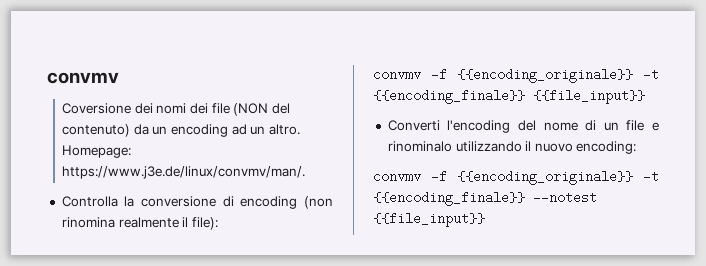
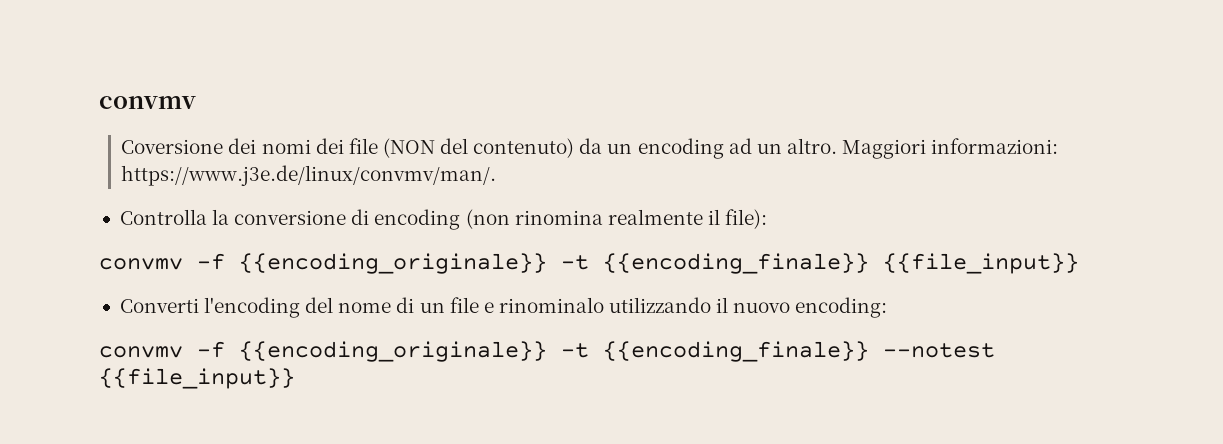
- Homepage: https://www.j3e.de/linux/convmv/man/.
+ Maggiori informazioni: https://www.j3e.de/linux/convmv/man/.

